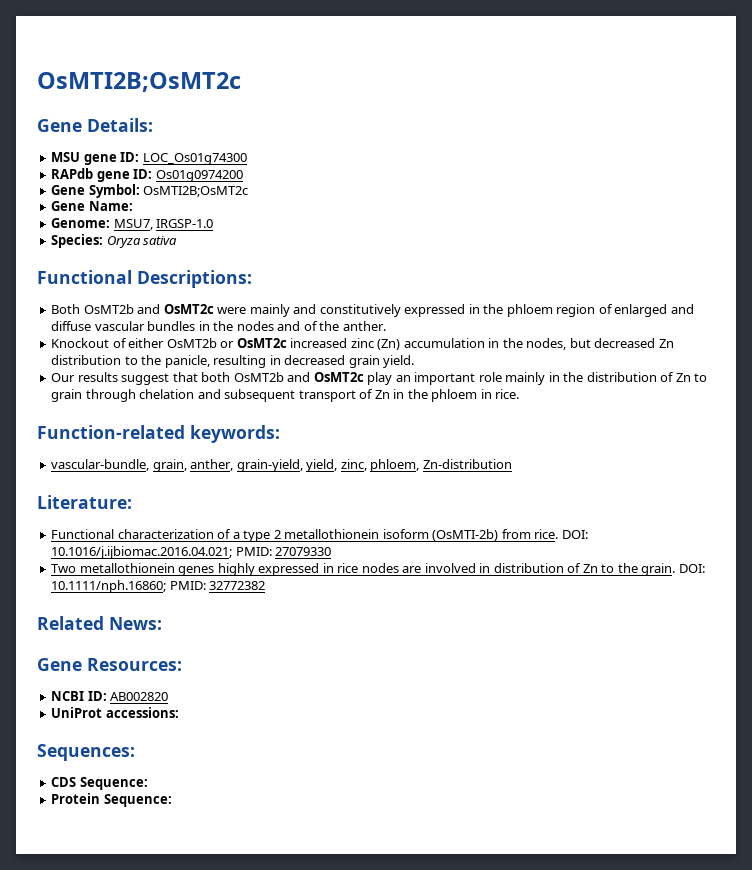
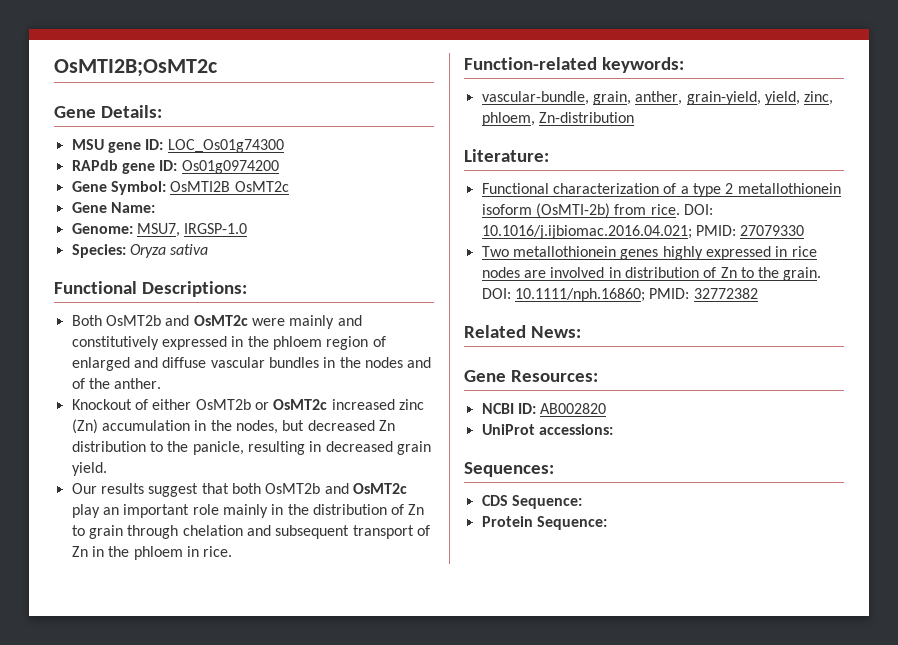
- Gene Symbol: OsMTI2B;OsMT2c
+ Gene Symbol: OsMTI2B OsMT2c

